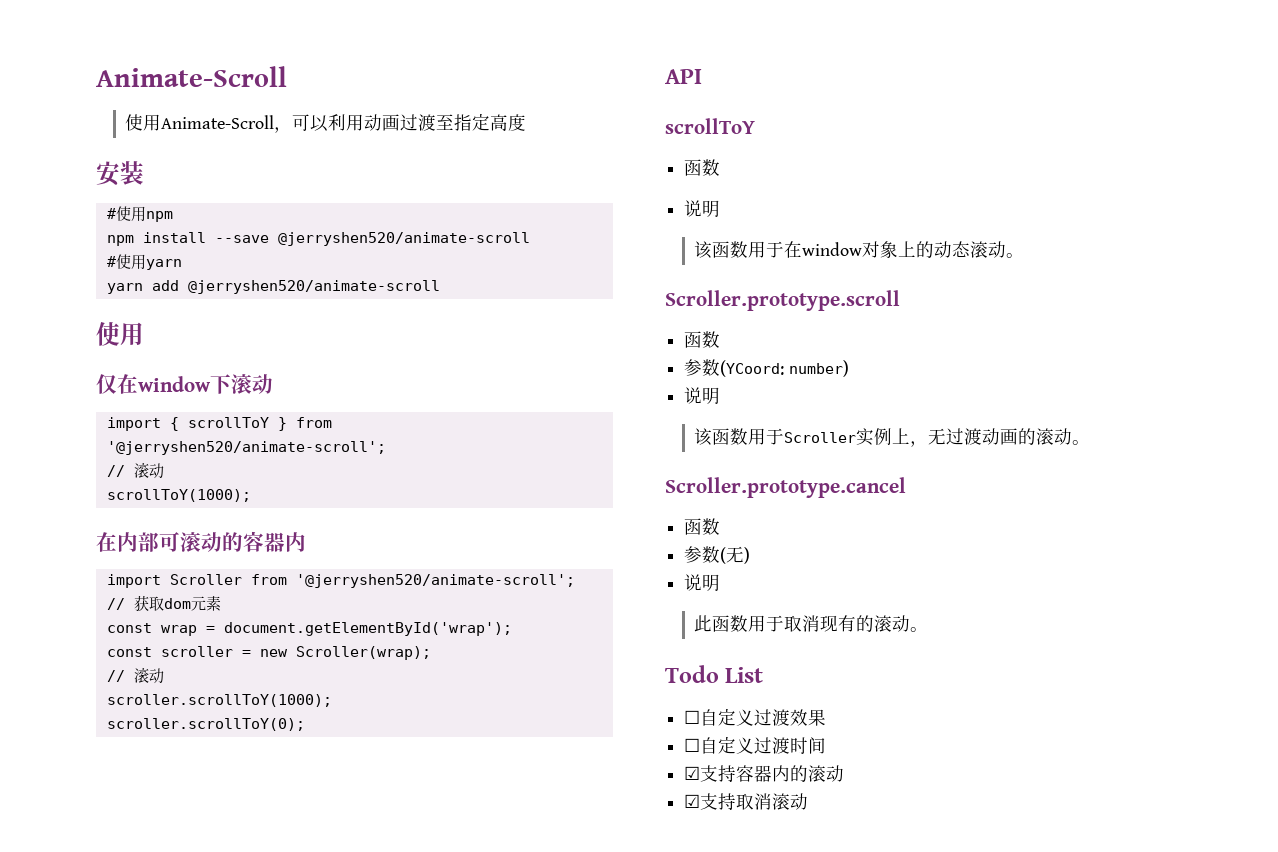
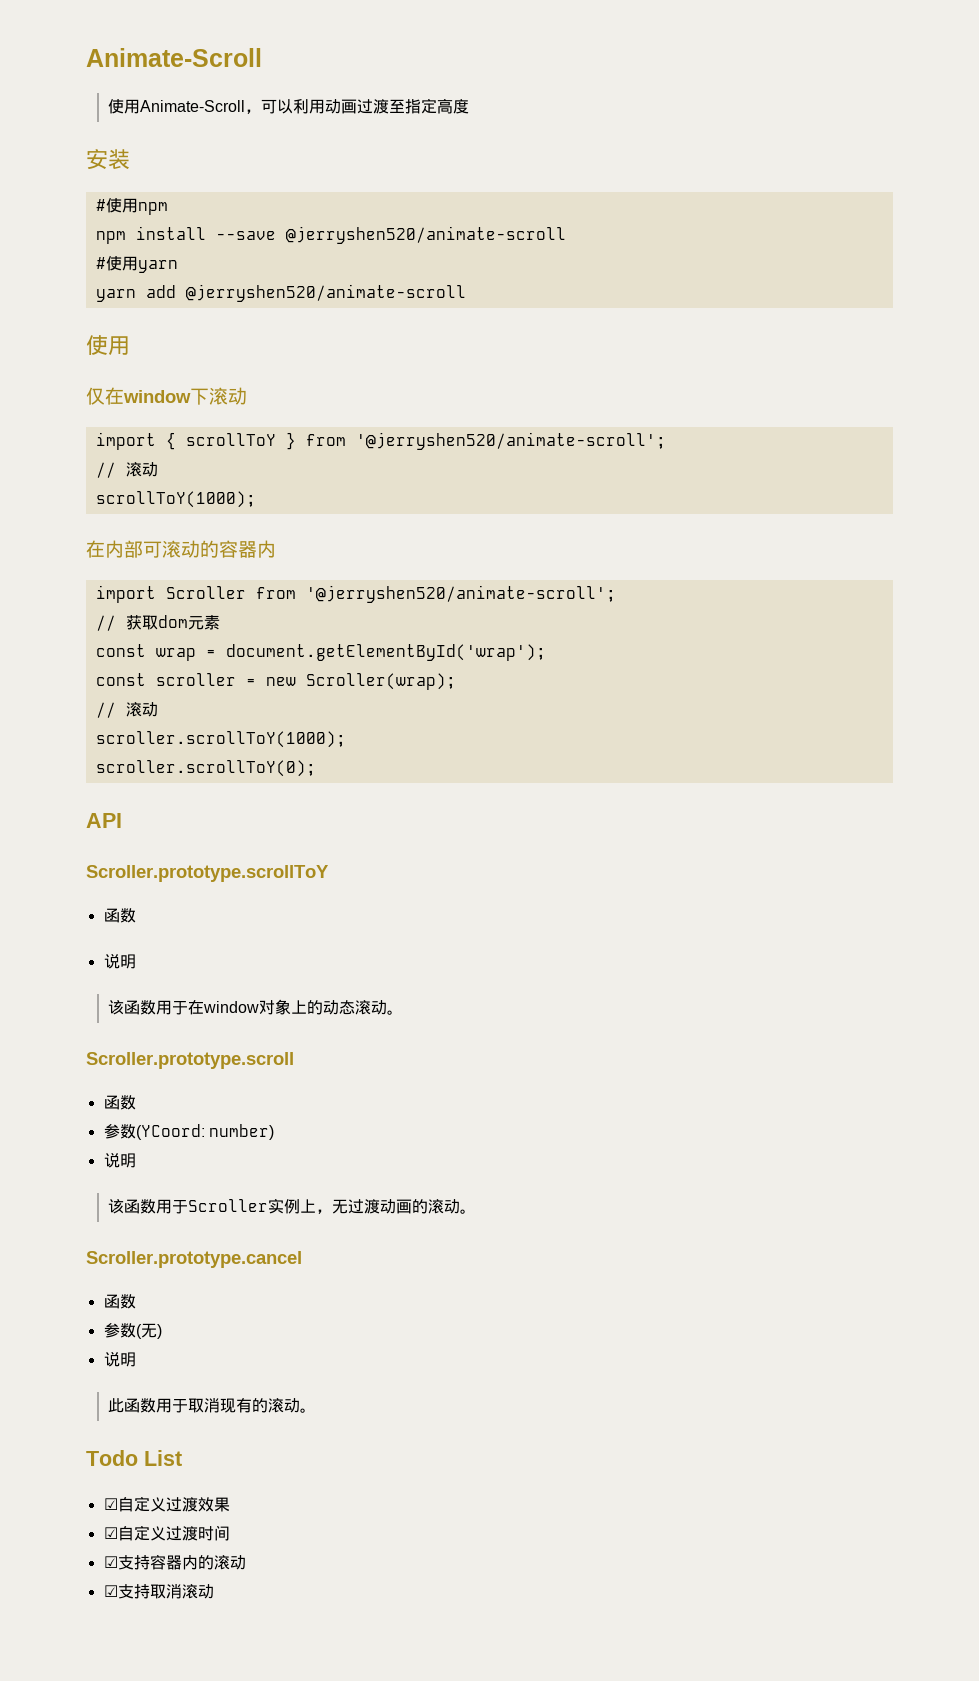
  API
- scrollToY
+ Scroller.prototype.scrollToY
- ☐自定义过渡效果
+ ☑自定义过渡效果
- ☐自定义过渡时间
+ ☑自定义过渡时间

